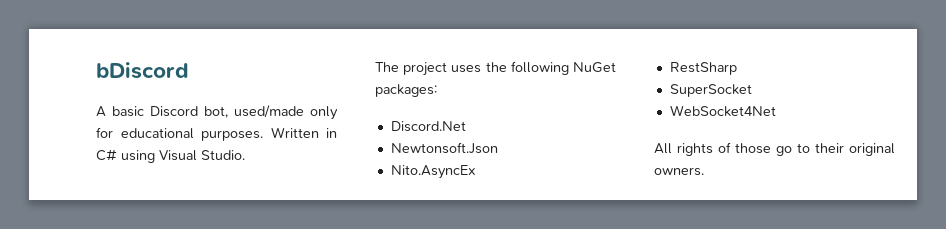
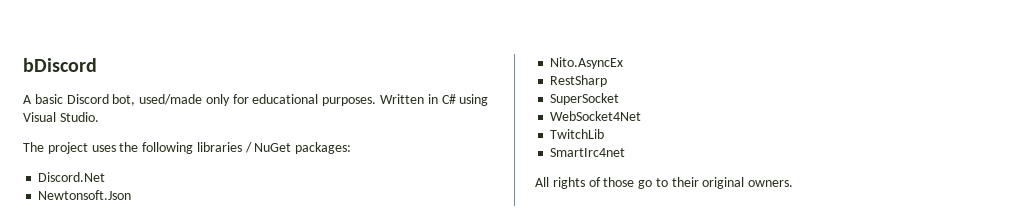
- The project uses the following NuGet packages:
+ The project uses the following libraries / NuGet packages:
+ TwitchLib
+ SmartIrc4net

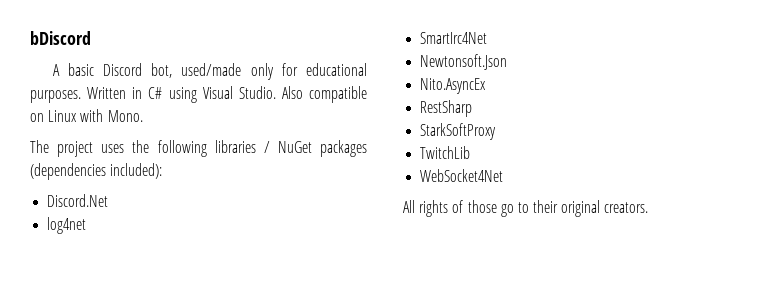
+ Also compatible on Linux with Mono.
- The project uses the following libraries / NuGet packages:
+ The project uses the following libraries / NuGet packages (dependencies included):
+ log4net
+ SmartIrc4Net
- SuperSocket
- WebSocket4Net
+ StarkSoftProxy
- SmartIrc4net
+ WebSocket4Net
- All rights of those go to their original owners.
+ All rights of those go to their original creators.

